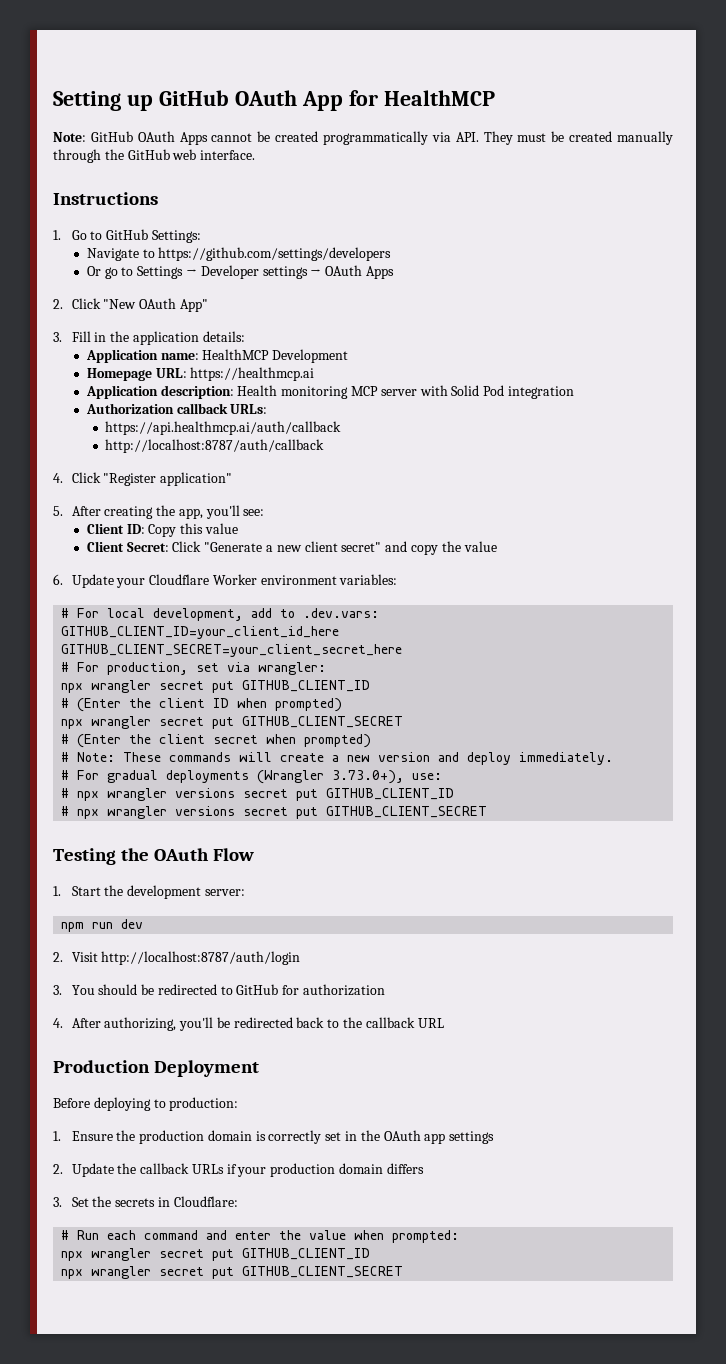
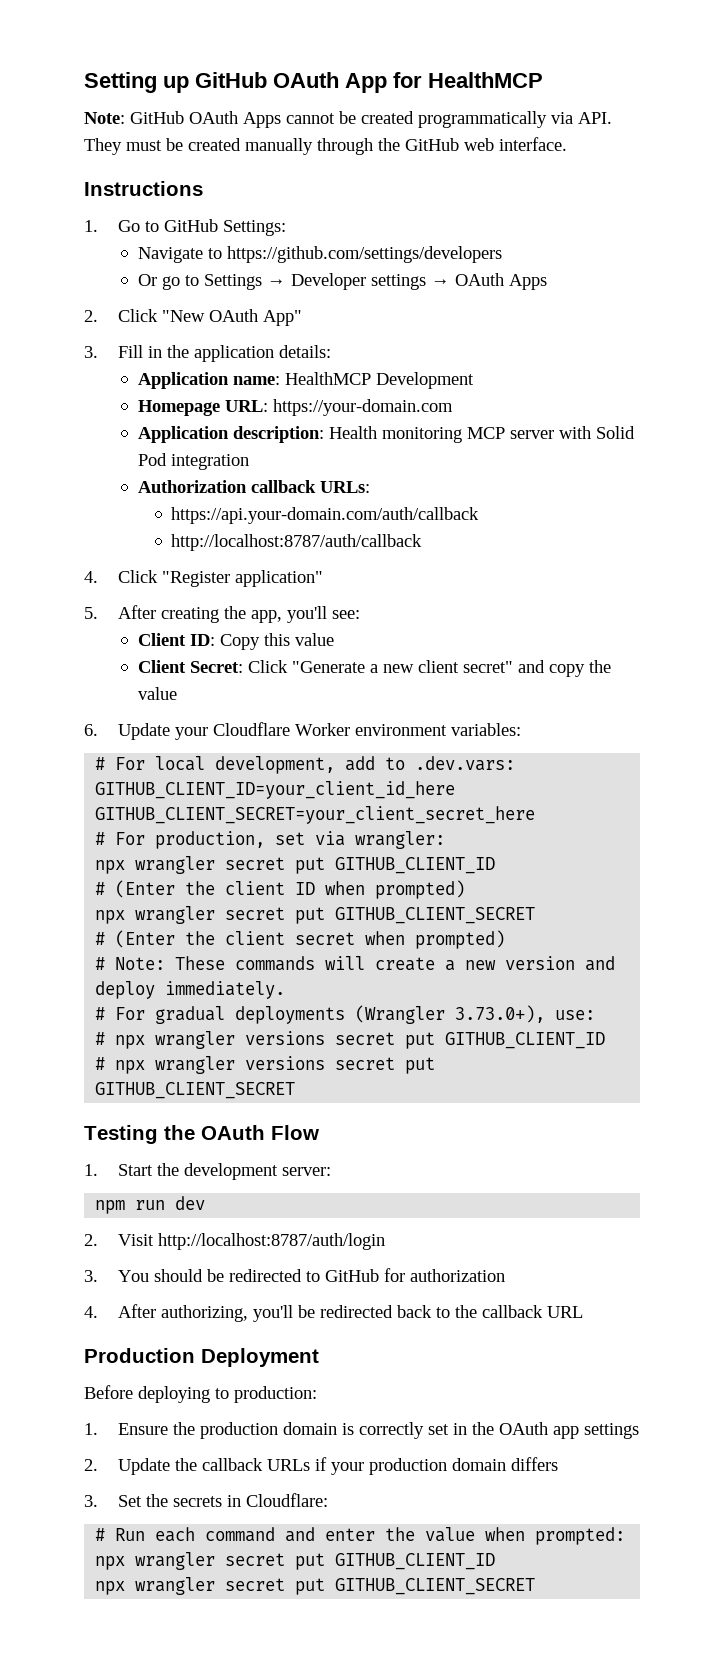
- Homepage URL: https://healthmcp.ai
+ Homepage URL: https://your-domain.com
- https://api.healthmcp.ai/auth/callback
+ https://api.your-domain.com/auth/callback

